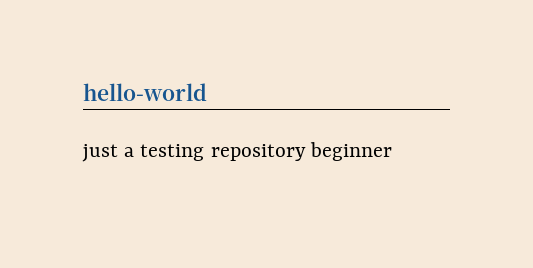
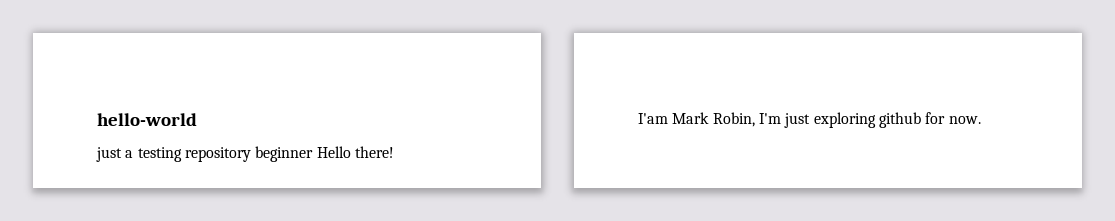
- just a testing repository beginner
+ just a testing repository beginner Hello there!
+ I'am Mark Robin, I'm just exploring github for now.

